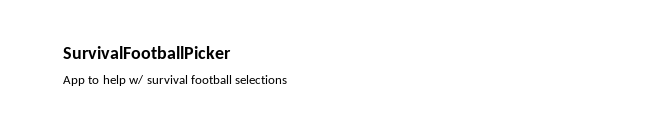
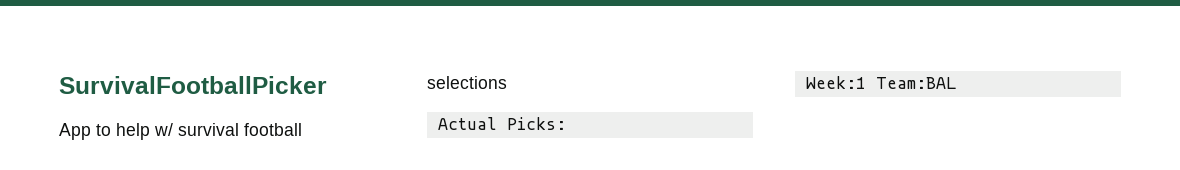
+ Actual Picks:
+ Week:1 Team:BAL

